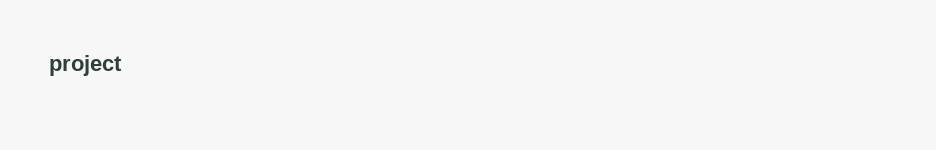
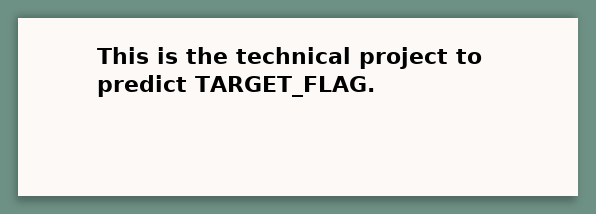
- project
+ This is the technical project to predict TARGET_FLAG.

